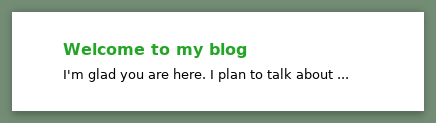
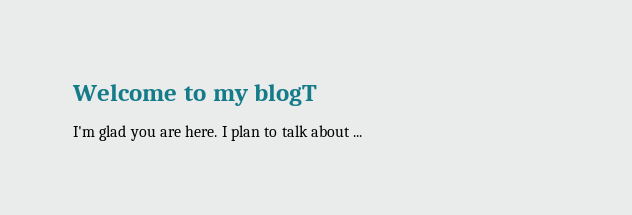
- Welcome to my blog
+ Welcome to my blogT

